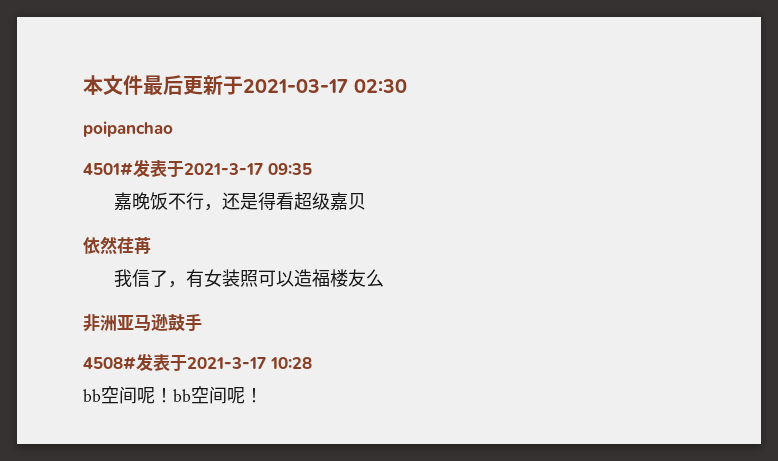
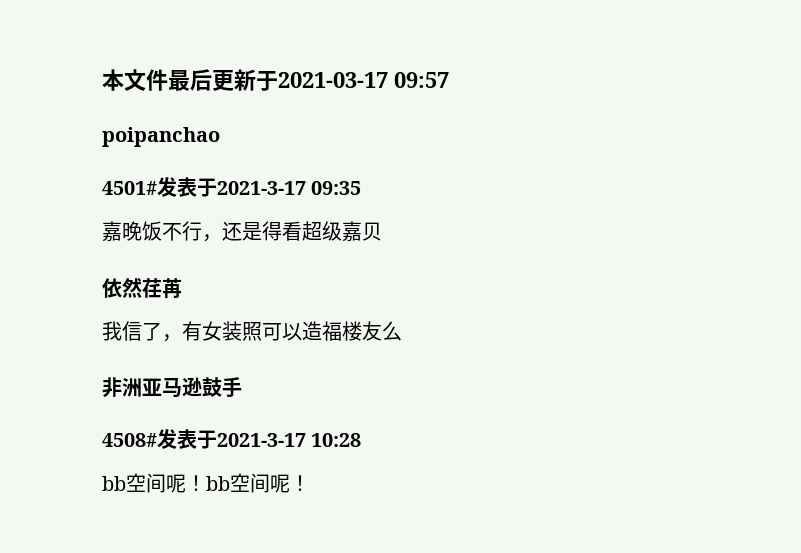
- 本文件最后更新于2021-03-17 02:30
+ 本文件最后更新于2021-03-17 09:57

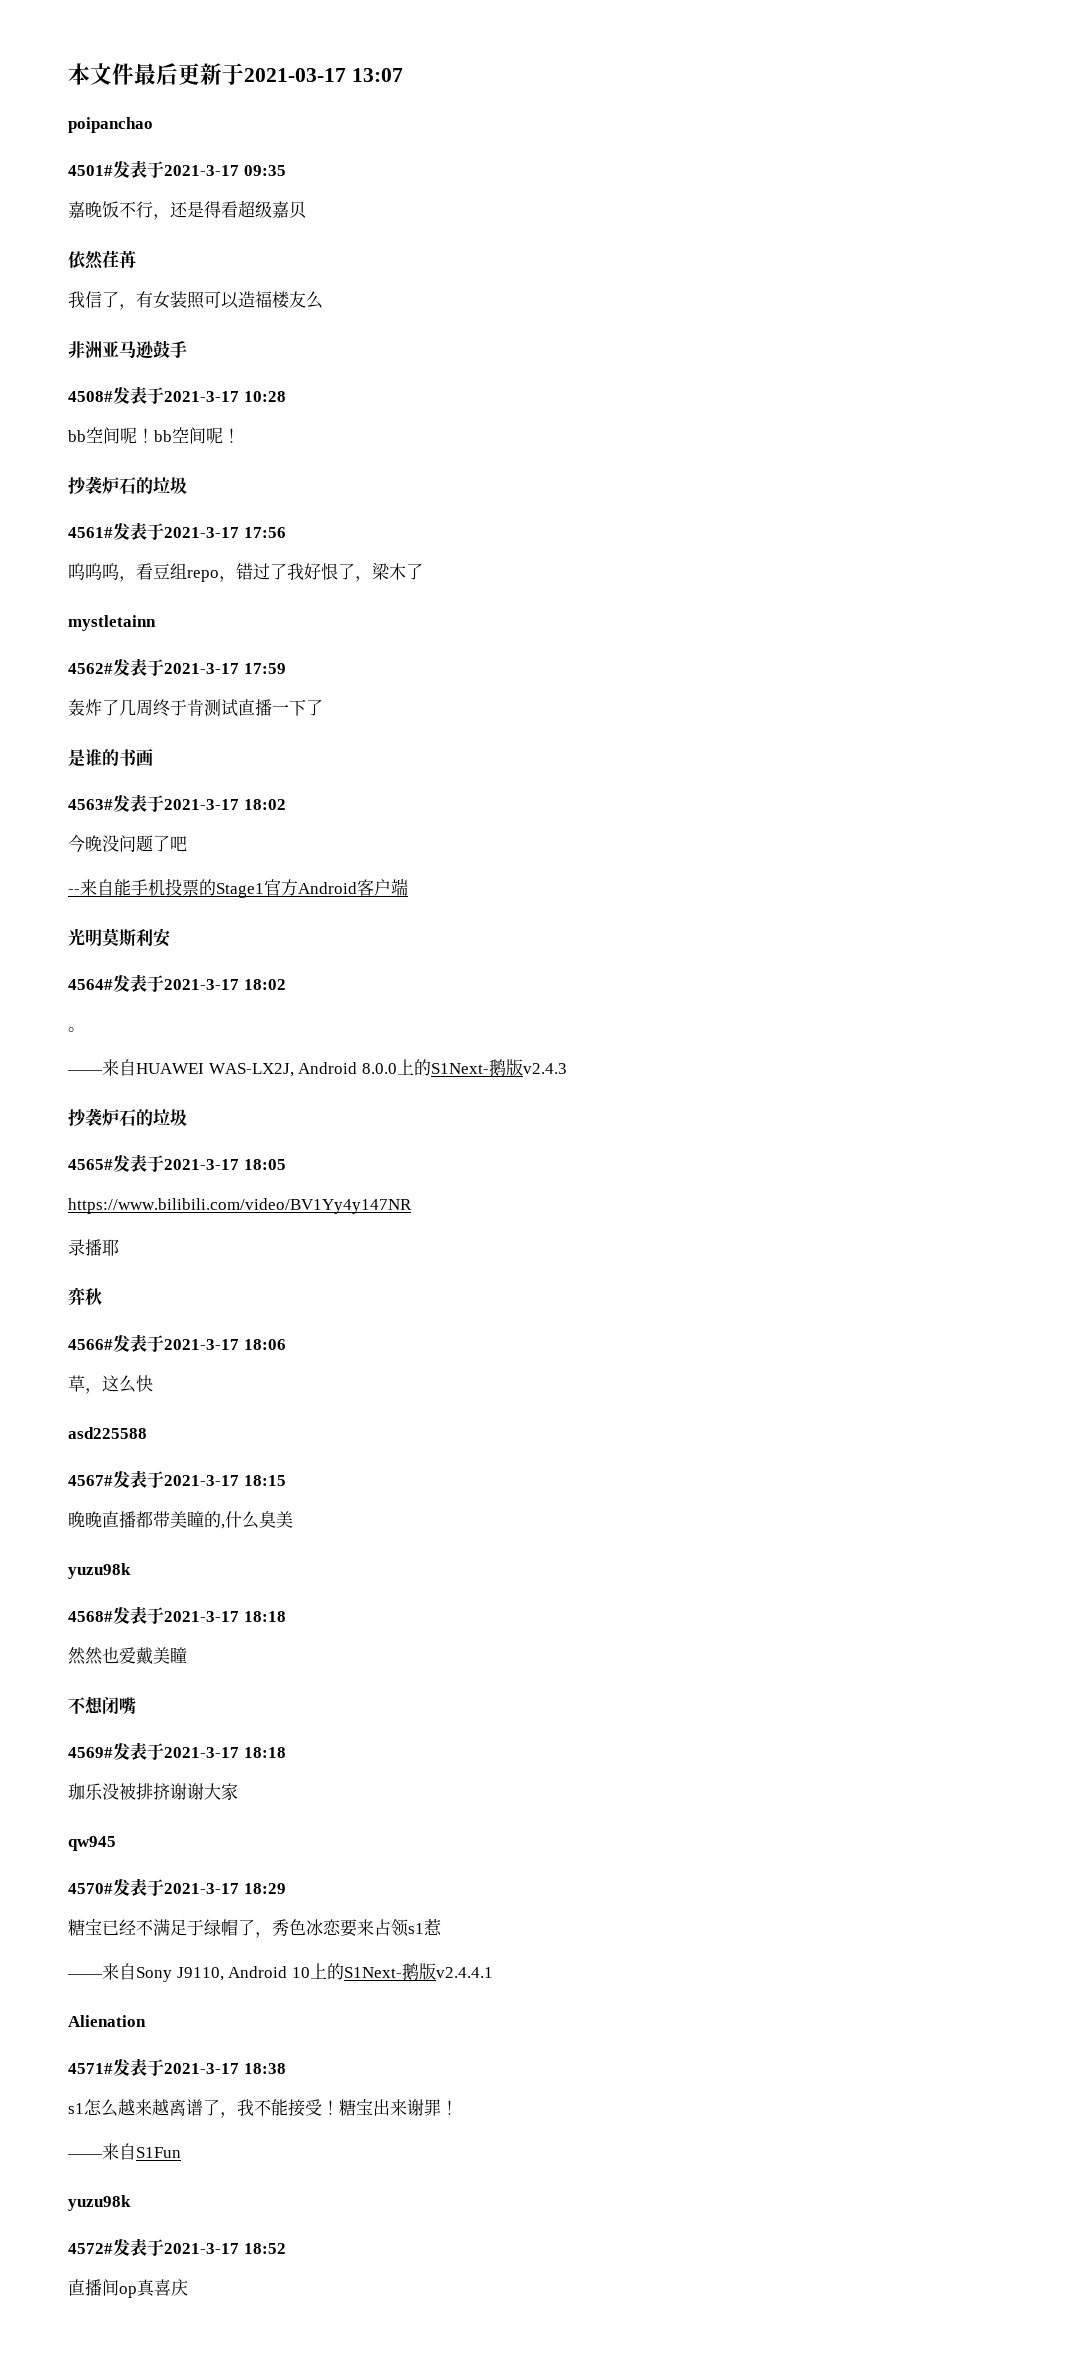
- 本文件最后更新于2021-03-17 09:57
+ 本文件最后更新于2021-03-17 13:07
  bb空间呢！bb空间呢！
+ 抄袭炉石的垃圾
+ 4561#发表于2021-3-17 17:56
+ 呜呜呜，看豆组repo，错过了我好恨了，梁木了
+ mystletainn
+ 4562#发表于2021-3-17 17:59
+ 轰炸了几周终于肯测试直播一下了
+ 是谁的书画
+ 4563#发表于2021-3-17 18:02
+ 今晚没问题了吧
+ --来自能手机投票的Stage1官方Android客户端
+ 光明莫斯利安
+ 4564#发表于2021-3-17 18:02
+ 。
+ ——来自HUAWEI WAS-LX2J, Android 8.0.0上的S1Next-鹅版v2.4.3
+ 抄袭炉石的垃圾
+ 4565#发表于2021-3-17 18:05
+ https://www.bilibili.com/video/BV1Yy4y147NR
+ 录播耶
+ 弈秋
+ 4566#发表于2021-3-17 18:06
+ 草，这么快
+ asd225588
+ 4567#发表于2021-3-17 18:15
+ 晚晚直播都带美瞳的,什么臭美
+ yuzu98k
+ 4568#发表于2021-3-17 18:18
+ 然然也爱戴美瞳
+ 不想闭嘴
+ 4569#发表于2021-3-17 18:18
+ 珈乐没被排挤谢谢大家
+ qw945
+ 4570#发表于2021-3-17 18:29
+ 糖宝已经不满足于绿帽了，秀色冰恋要来占领s1惹
+ ——来自Sony J9110, Android 10上的S1Next-鹅版v2.4.4.1
+ Alienation
+ 4571#发表于2021-3-17 18:38
+ s1怎么越来越离谱了，我不能接受！糖宝出来谢罪！
+ ——来自S1Fun
+ yuzu98k
+ 4572#发表于2021-3-17 18:52
+ 直播间op真喜庆

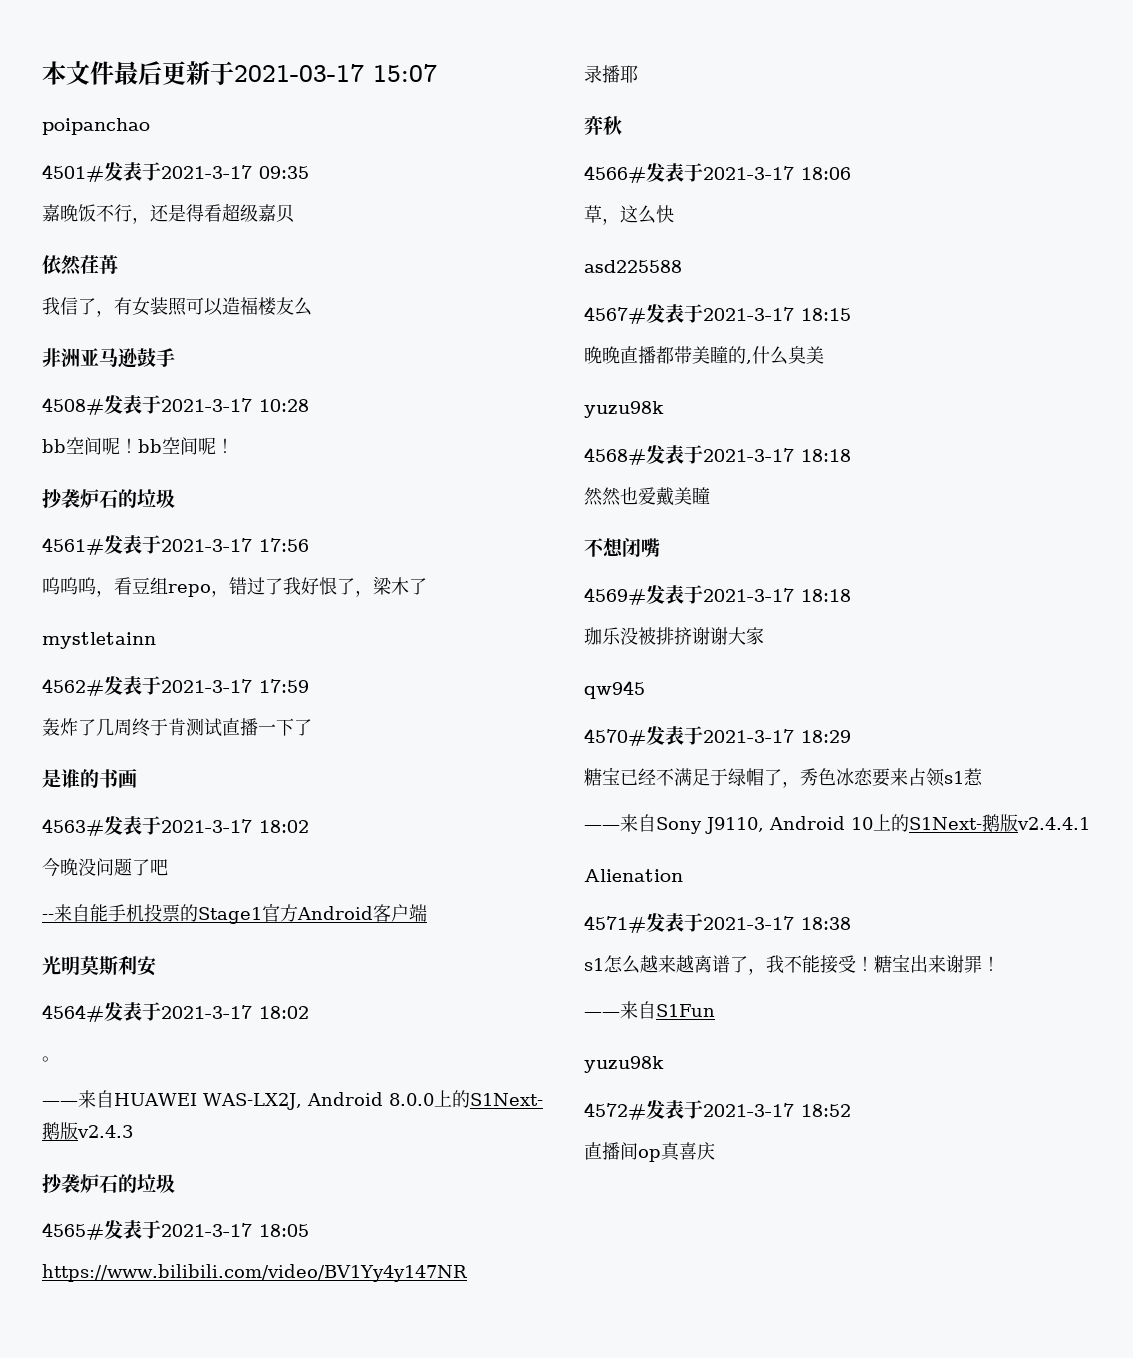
- 本文件最后更新于2021-03-17 13:07
+ 本文件最后更新于2021-03-17 15:07

